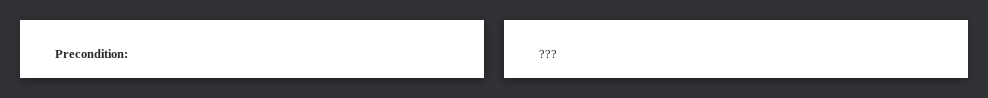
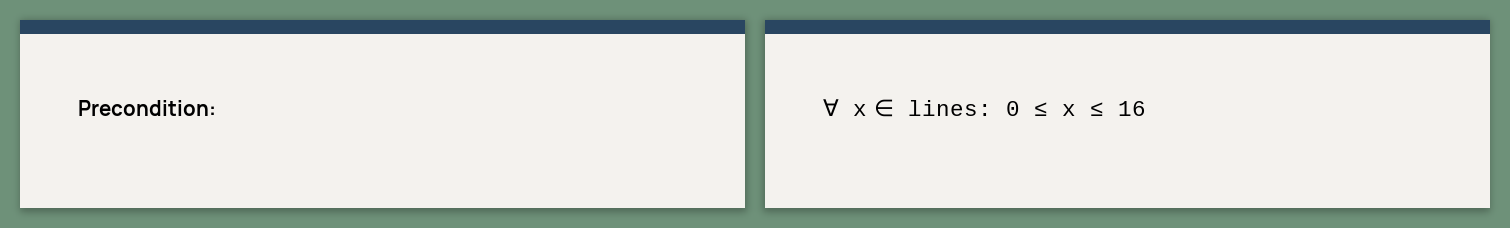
- ???
+ ∀ x ∈ lines: 0 ≤ x ≤ 16

